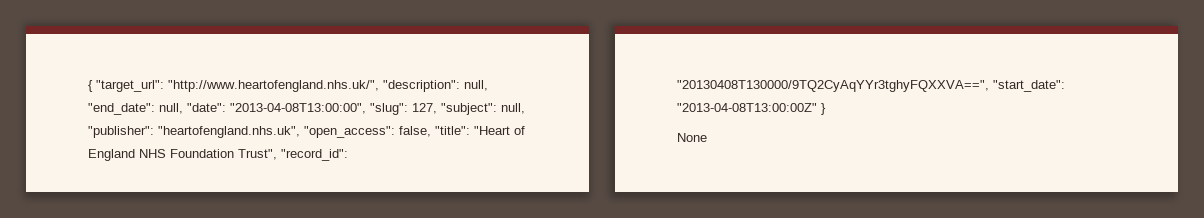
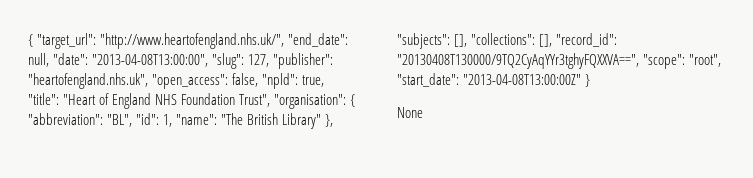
- { "target_url": "http://www.heartofengland.nhs.uk/", "description": null, "end_date": null, "date": "2013-04-08T13:00:00", "slug": 127, "subject": null, "publisher": "heartofengland.nhs.uk", "open_access": false, "title": "Heart of England NHS Foundation Trust", "record_id": "20130408T130000/9TQ2CyAqYYr3tghyFQXXVA==", "start_date": "2013-04-08T13:00:00Z" }
+ { "target_url": "http://www.heartofengland.nhs.uk/", "end_date": null, "date": "2013-04-08T13:00:00", "slug": 127, "publisher": "heartofengland.nhs.uk", "open_access": false, "npld": true, "title": "Heart of England NHS Foundation Trust", "organisation": { "abbreviation": "BL", "id": 1, "name": "The British Library" }, "subjects": [], "collections": [], "record_id": "20130408T130000/9TQ2CyAqYYr3tghyFQXXVA==", "scope": "root", "start_date": "2013-04-08T13:00:00Z" }

